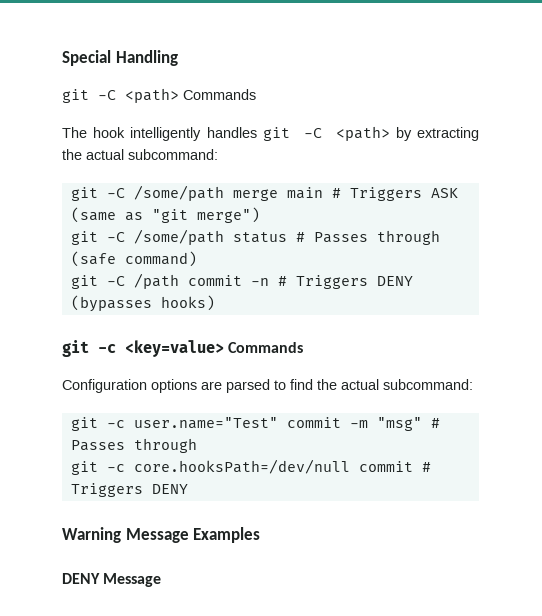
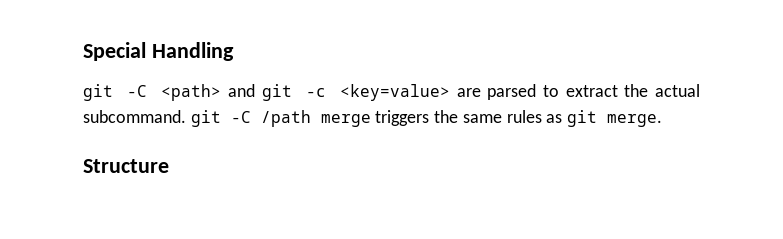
- git -C <path> Commands
- The hook intelligently handles git -C <path> by extracting the actual subcommand:
- git -C /some/path merge main # Triggers ASK (same as "git merge")
- git -C /some/path status # Passes through (safe command)
- git -C /path commit -n # Triggers DENY (bypasses hooks)
- git -c <key=value> Commands
- Configuration options are parsed to find the actual subcommand:
- git -c user.name="Test" commit -m "msg" # Passes through
- git -c core.hooksPath=/dev/null commit # Triggers DENY
- Warning Message Examples
- DENY Message
+ git -C <path> and git -c <key=value> are parsed to extract the actual subcommand. git -C /path merge triggers the same rules as git merge.
+ Structure

